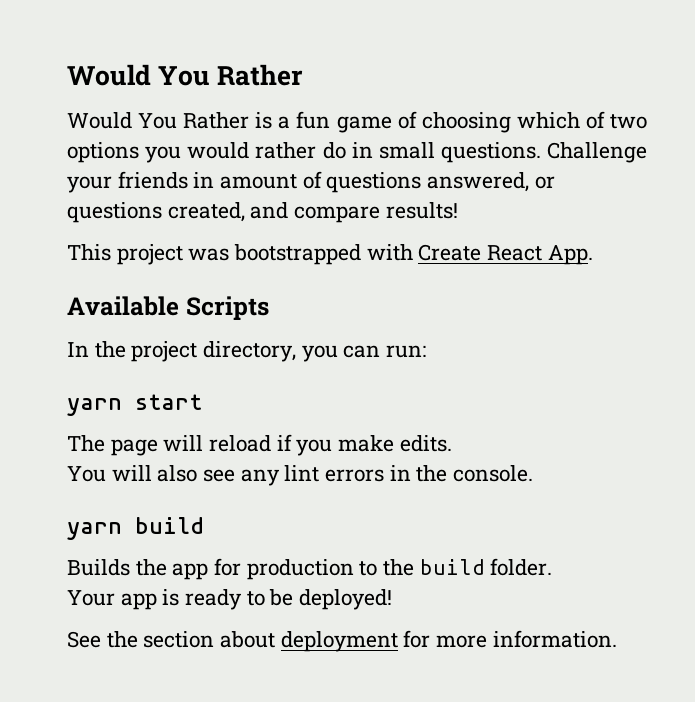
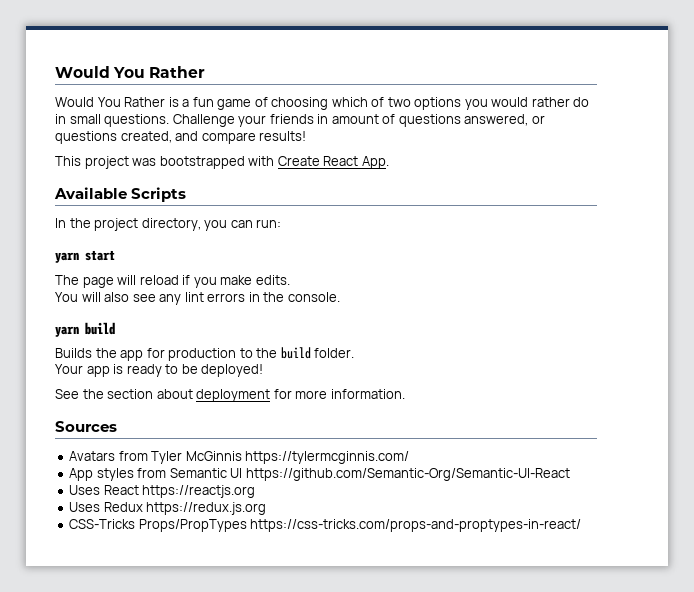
+ Sources
+ Avatars from Tyler McGinnis https://tylermcginnis.com/
+ App styles from Semantic UI https://github.com/Semantic-Org/Semantic-UI-React
+ Uses React https://reactjs.org
+ Uses Redux https://redux.js.org
+ CSS-Tricks Props/PropTypes https://css-tricks.com/props-and-proptypes-in-react/

